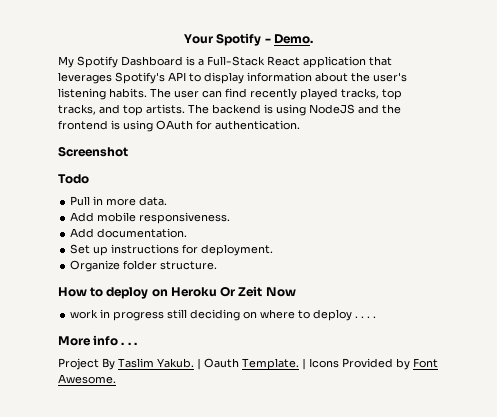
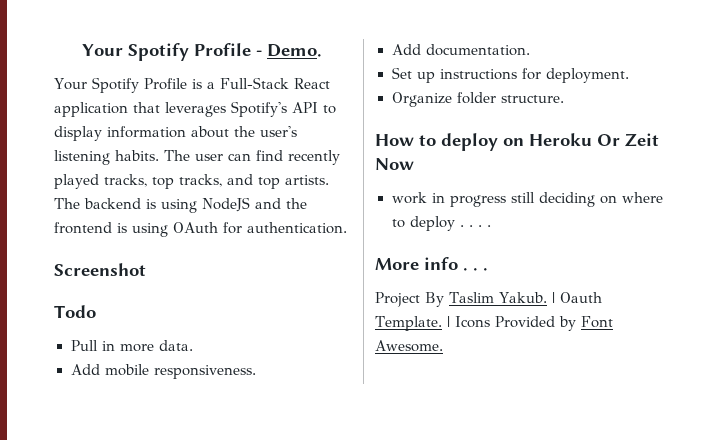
- Your Spotify - Demo.
+ Your Spotify Profile - Demo.
- My Spotify Dashboard is a Full-Stack React application that leverages Spotify's API to display information about the user's listening habits.
+ Your Spotify Profile is a Full-Stack React application that leverages Spotify's API to display information about the user's listening habits.

